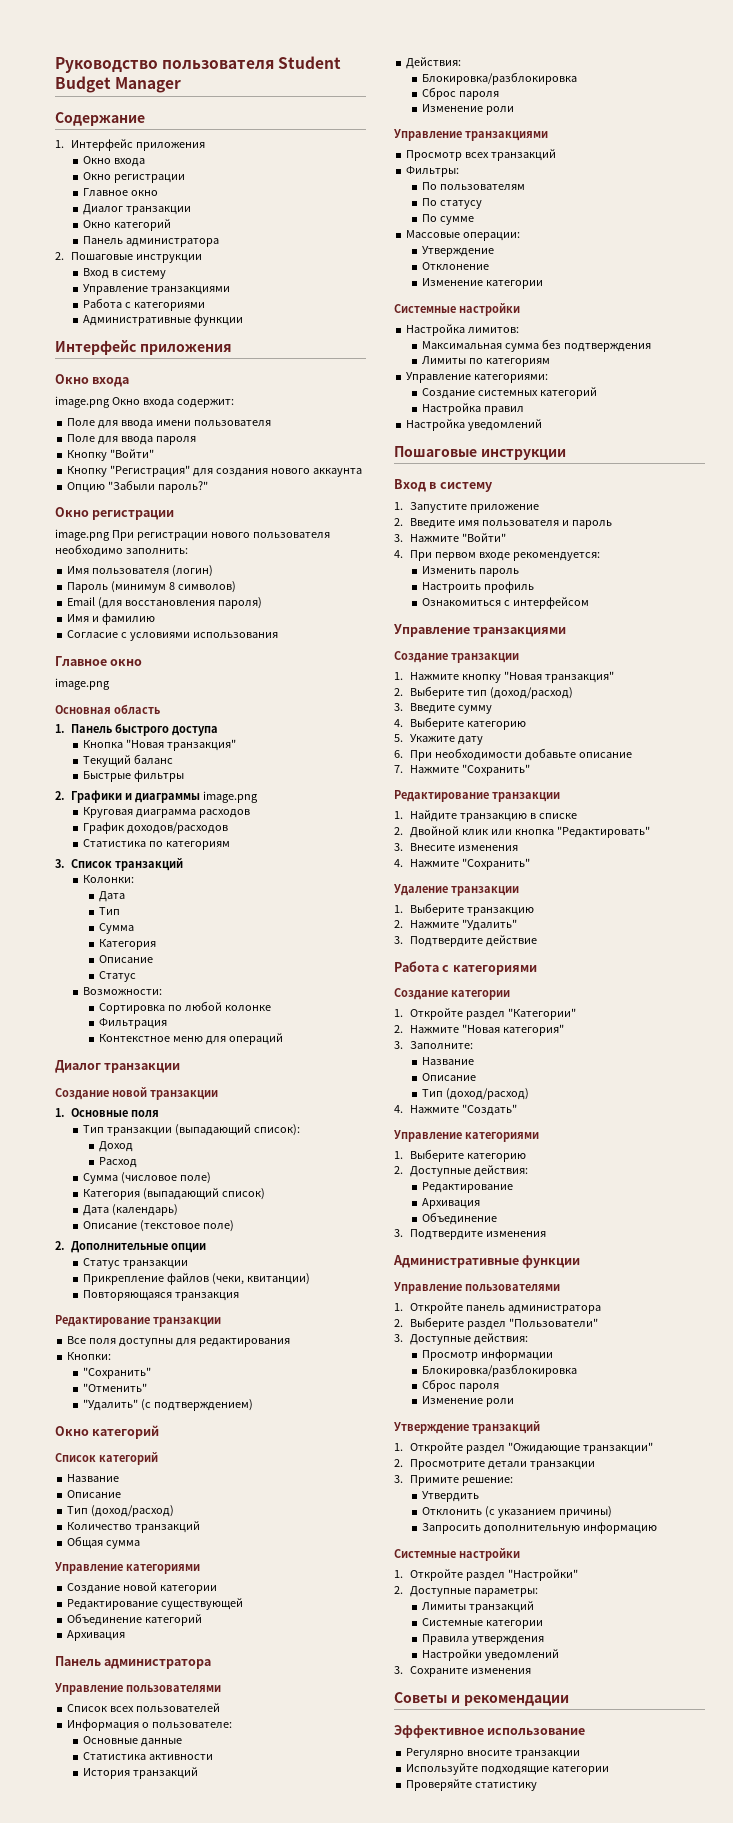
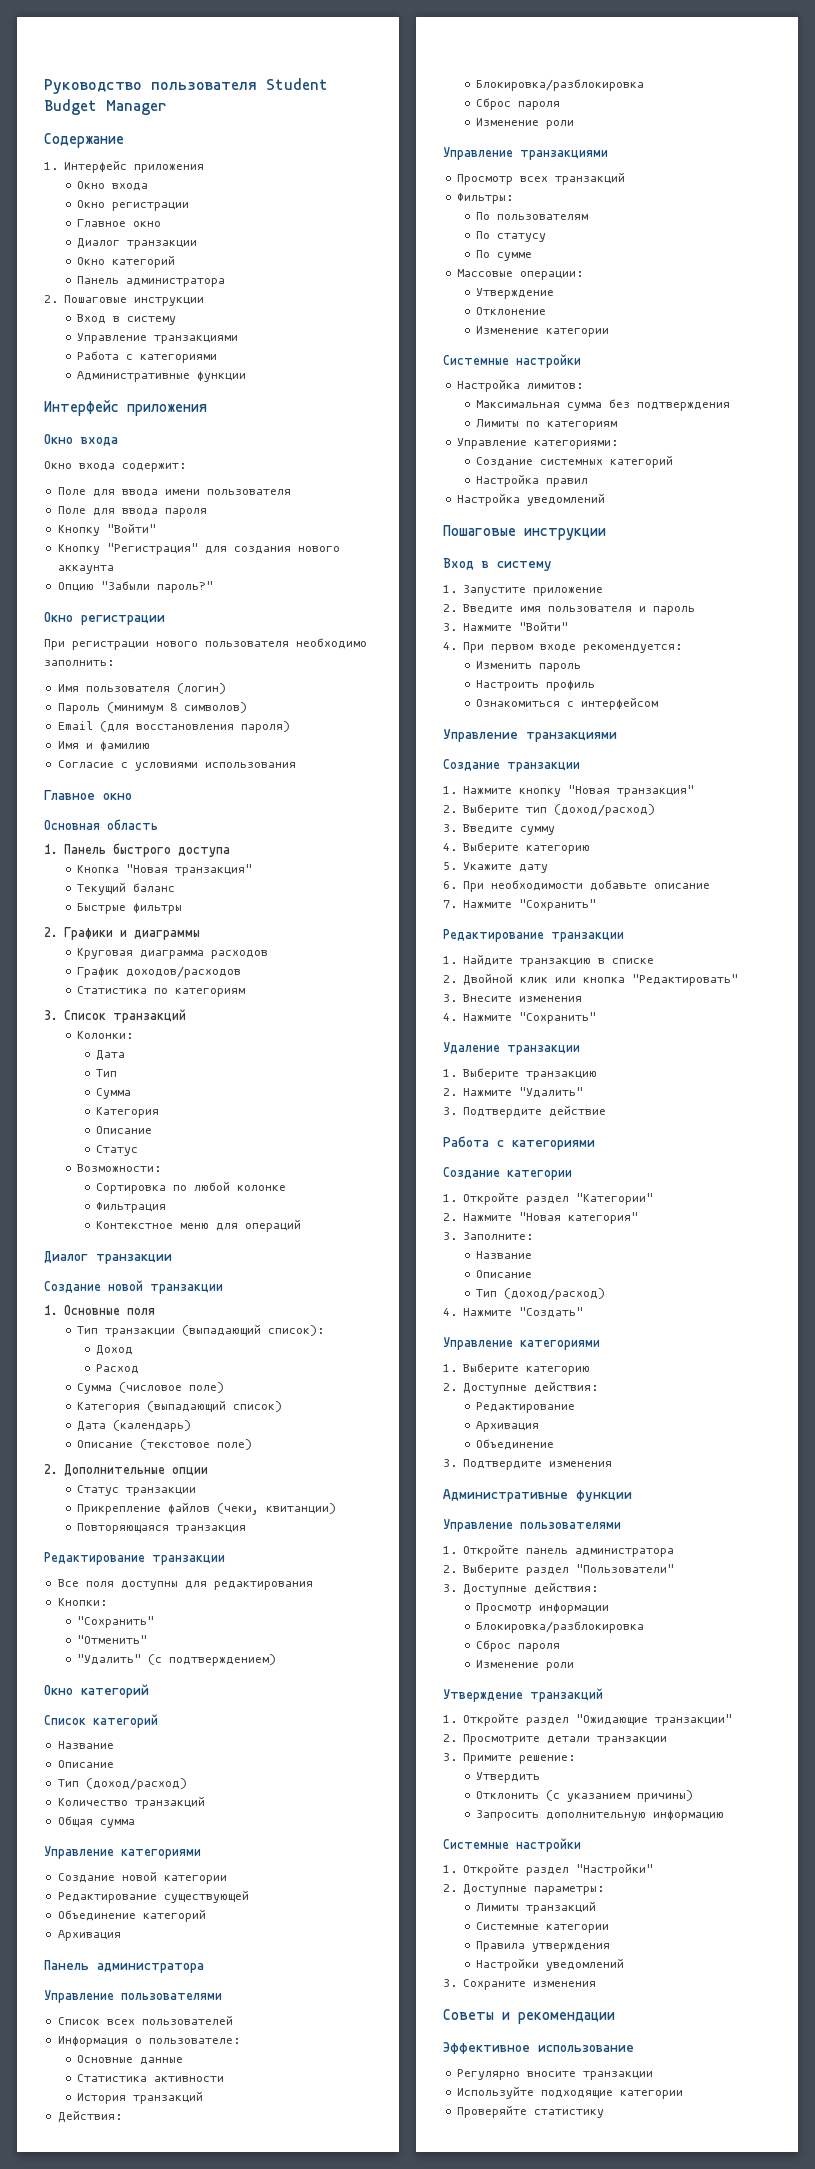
- image.png Окно входа содержит:
+ Окно входа содержит:
- image.png При регистрации нового пользователя необходимо заполнить:
+ При регистрации нового пользователя необходимо заполнить:
  Согласие с условиями использования
  Главное окно
- image.png
- 2. Графики и диаграммы image.png
+ 2. Графики и диаграммы

